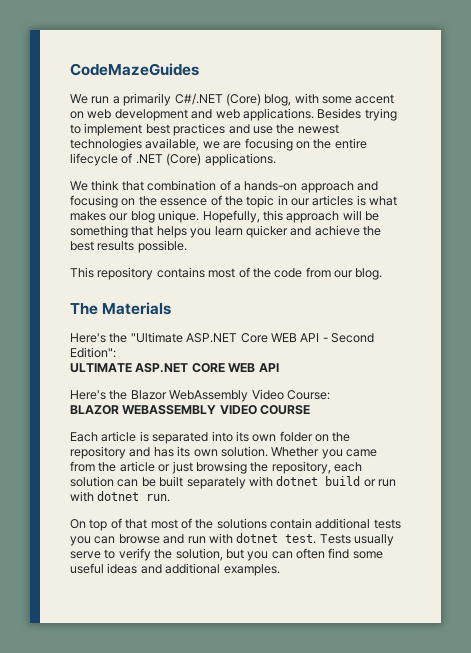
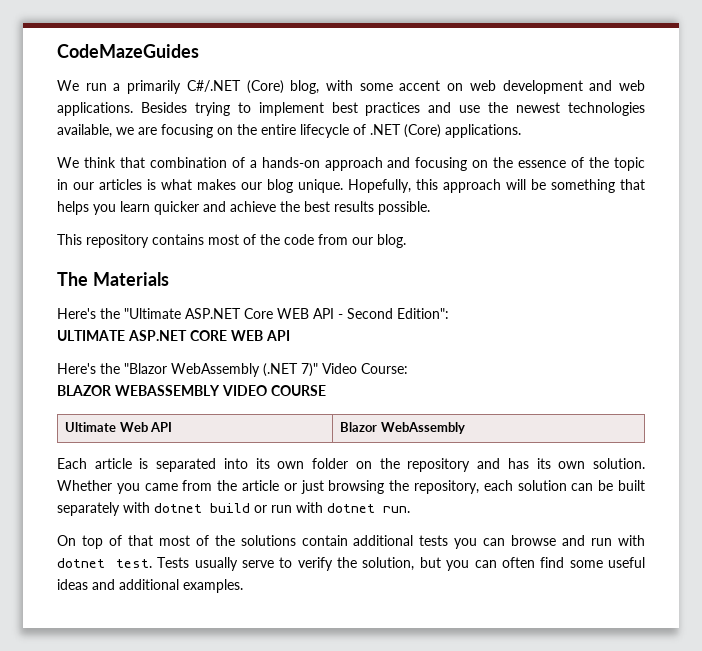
- Here's the Blazor WebAssembly Video Course:
+ Here's the "Blazor WebAssembly (.NET 7)" Video Course:
+ Ultimate Web API | Blazor WebAssembly

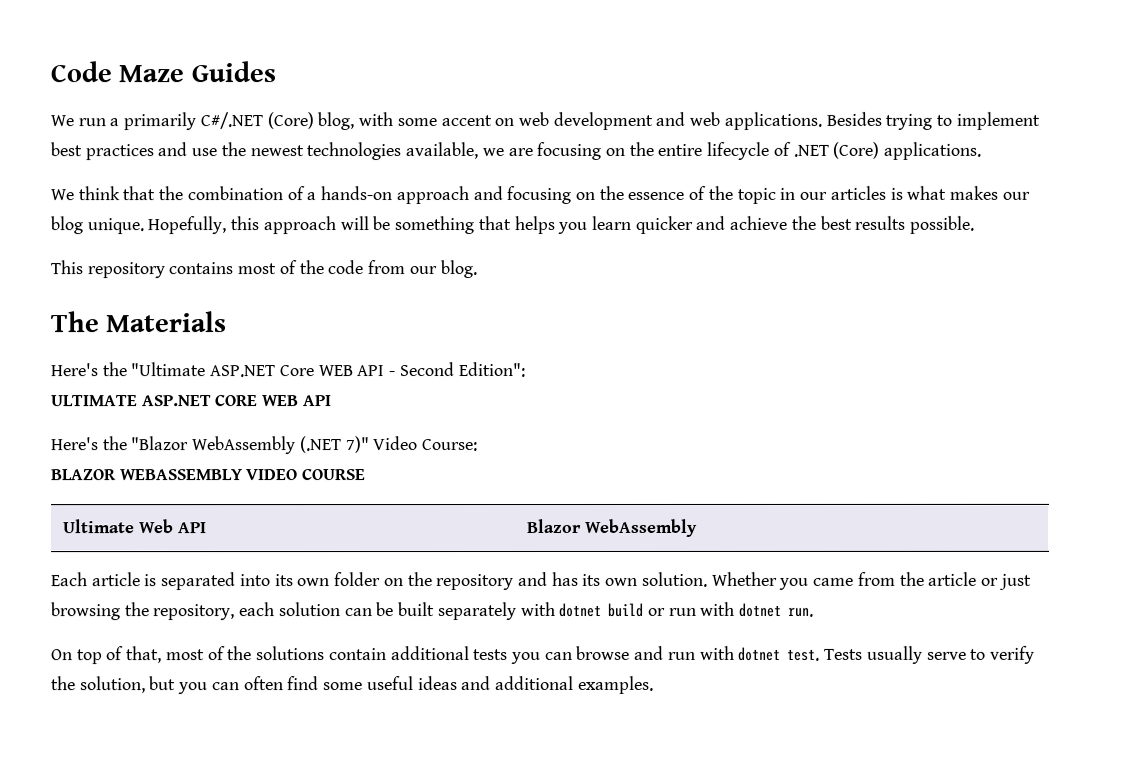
- CodeMazeGuides
+ Code Maze Guides
- We think that combination of a hands-on approach and focusing on the essence of the topic in our articles is what makes our blog unique.
+ We think that the combination of a hands-on approach and focusing on the essence of the topic in our articles is what makes our blog unique.
- On top of that most of the solutions contain additional tests you can browse and run with dotnet test.
+ On top of that, most of the solutions contain additional tests you can browse and run with dotnet test.

